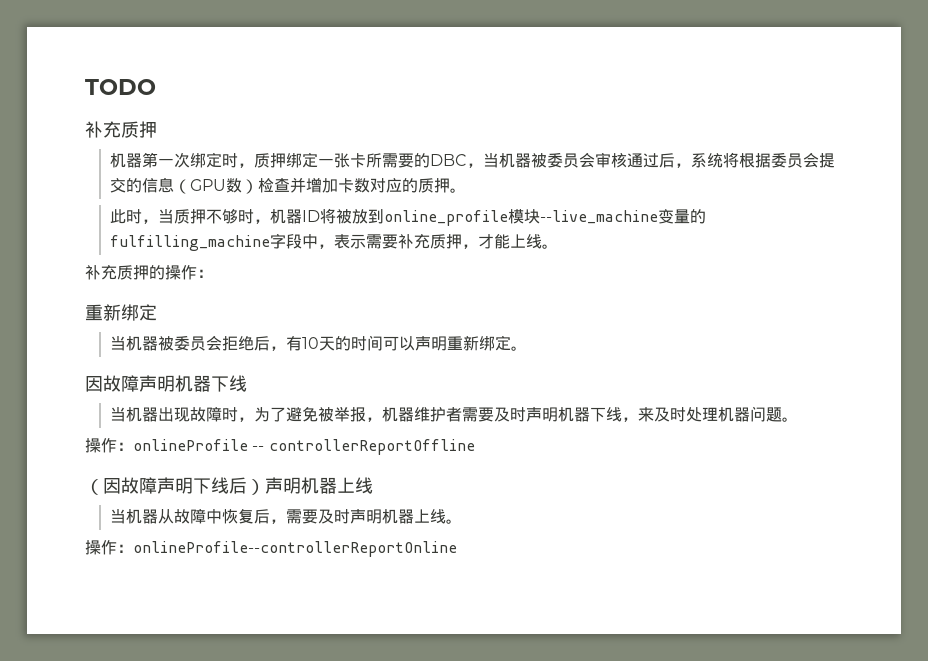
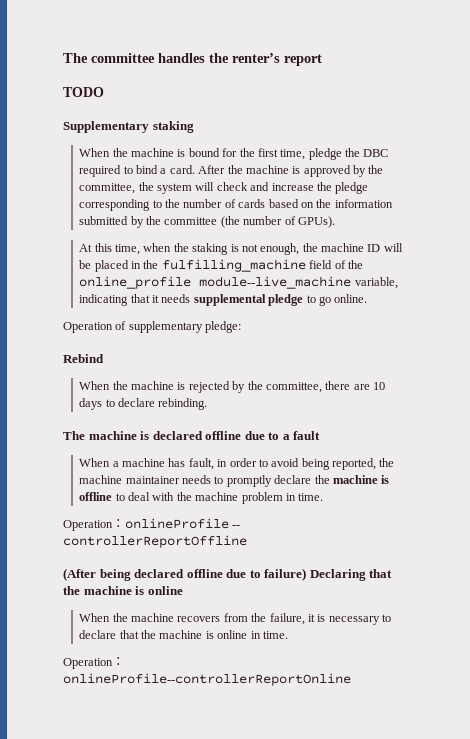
+ The committee handles the renter’s report
  TODO
- 补充质押
- 机器第一次绑定时，质押绑定一张卡所需要的DBC，当机器被委员会审核通过后，系统将根据委员会提交的信息（GPU数）检查并增加卡数对应的质押。
- 此时，当质押不够时，机器ID将被放到online_profile模块--live_machine变量的fulfilling_machine字段中，表示需要补充质押，才能上线。
- 补充质押的操作：
- 重新绑定
- 当机器被委员会拒绝后，有10天的时间可以声明重新绑定。
- 因故障声明机器下线
- 当机器出现故障时，为了避免被举报，机器维护者需要及时声明机器下线，来及时处理机器问题。
- 操作：onlineProfile -- controllerReportOffline
- （因故障声明下线后）声明机器上线
- 当机器从故障中恢复后，需要及时声明机器上线。
- 操作：onlineProfile--controllerReportOnline
+ Supplementary staking
+ When the machine is bound for the first time, pledge the DBC required to bind a card. After the machine is approved by the committee, the system will check and increase the pledge corresponding to the number of cards based on the information submitted by the committee (the number of GPUs).
+ At this time, when the staking is not enough, the machine ID will be placed in the fulfilling_machine field of the online_profile module--live_machine variable, indicating that it needs supplemental pledge to go online.
+ Operation of supplementary pledge:
+ Rebind
+ When the machine is rejected by the committee, there are 10 days to declare rebinding.
+ The machine is declared offline due to a fault
+ When a machine has fault, in order to avoid being reported, the machine maintainer needs to promptly declare the machine is offline to deal with the machine problem in time.
+ Operation：onlineProfile -- controllerReportOffline
+ (After being declared offline due to failure) Declaring that the machine is online
+ When the machine recovers from the failure, it is necessary to declare that the machine is online in time.
+ Operation：onlineProfile--controllerReportOnline

